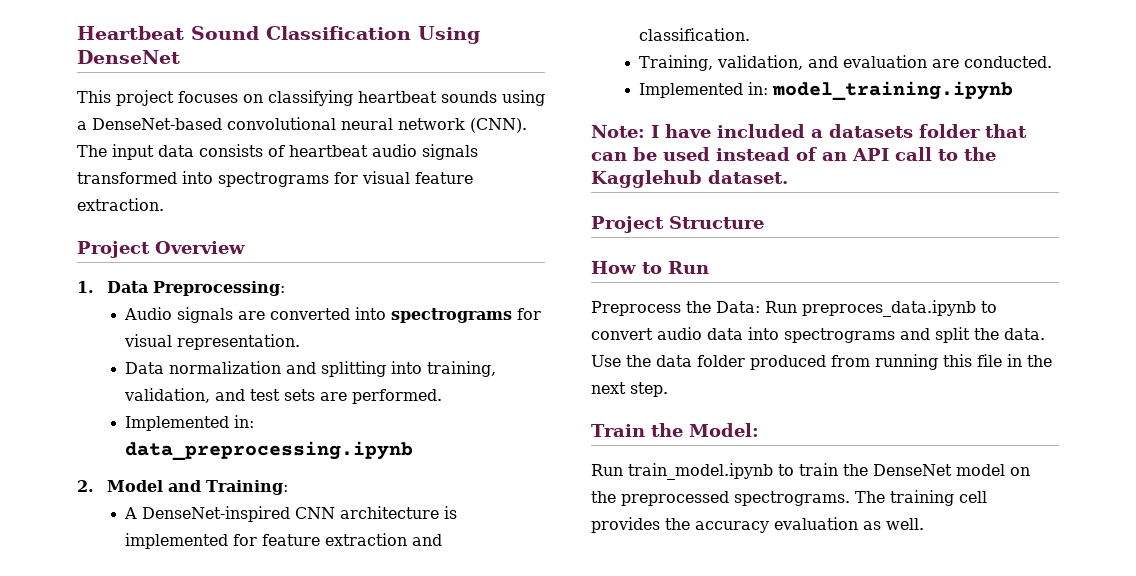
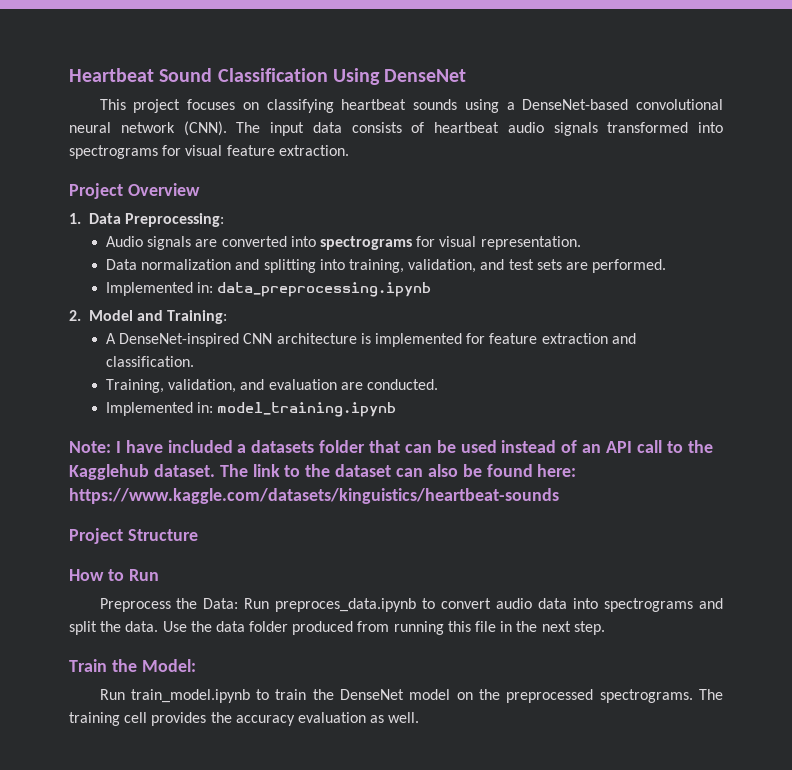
+ The link to the dataset can also be found here: https://www.kaggle.com/datasets/kinguistics/heartbeat-sounds

